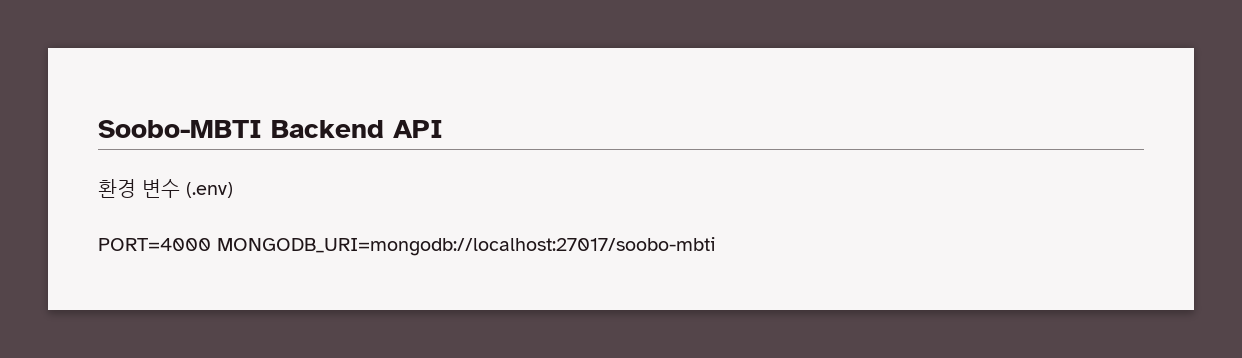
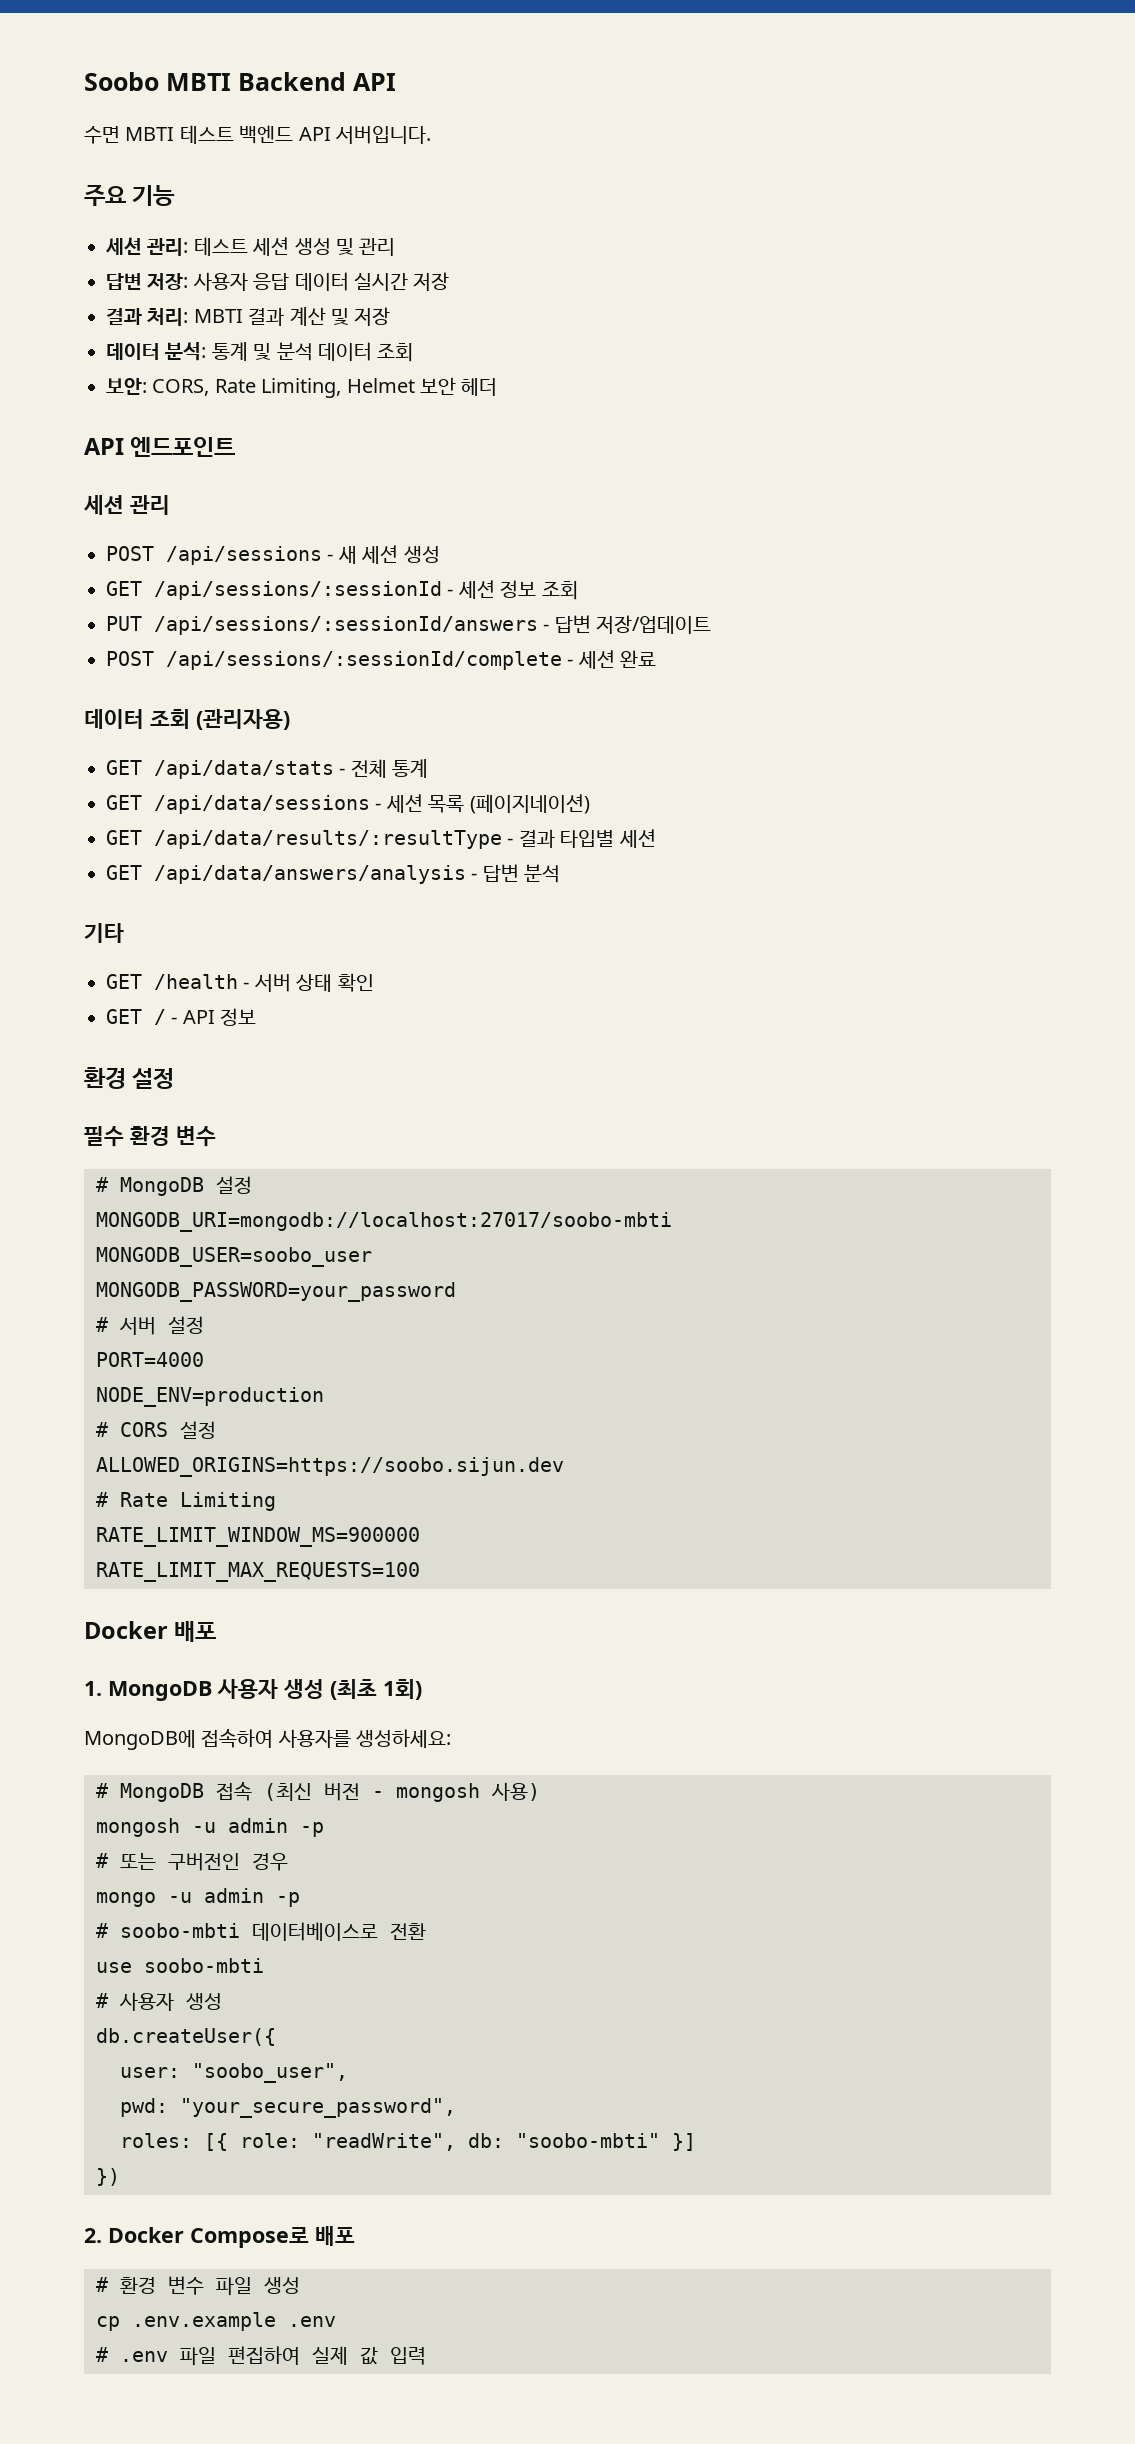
- Soobo-MBTI Backend API
+ Soobo MBTI Backend API
- 환경 변수 (.env)
- PORT=4000 MONGODB_URI=mongodb://localhost:27017/soobo-mbti
+ 수면 MBTI 테스트 백엔드 API 서버입니다.
+ 주요 기능
+ 세션 관리: 테스트 세션 생성 및 관리
+ 답변 저장: 사용자 응답 데이터 실시간 저장
+ 결과 처리: MBTI 결과 계산 및 저장
+ 데이터 분석: 통계 및 분석 데이터 조회
+ 보안: CORS, Rate Limiting, Helmet 보안 헤더
+ API 엔드포인트
+ 세션 관리
+ POST /api/sessions - 새 세션 생성
+ GET /api/sessions/:sessionId - 세션 정보 조회
+ PUT /api/sessions/:sessionId/answers - 답변 저장/업데이트
+ POST /api/sessions/:sessionId/complete - 세션 완료
+ 데이터 조회 (관리자용)
+ GET /api/data/stats - 전체 통계
+ GET /api/data/sessions - 세션 목록 (페이지네이션)
+ GET /api/data/results/:resultType - 결과 타입별 세션
+ GET /api/data/answers/analysis - 답변 분석
+ 기타
+ GET /health - 서버 상태 확인
+ GET / - API 정보
+ 환경 설정
+ 필수 환경 변수
+ # MongoDB 설정
+ MONGODB_URI=mongodb://localhost:27017/soobo-mbti
+ MONGODB_USER=soobo_user
+ MONGODB_PASSWORD=your_password
+ # 서버 설정
+ PORT=4000
+ NODE_ENV=production
+ # CORS 설정
+ ALLOWED_ORIGINS=https://soobo.sijun.dev
+ # Rate Limiting
+ RATE_LIMIT_WINDOW_MS=900000
+ RATE_LIMIT_MAX_REQUESTS=100
+ Docker 배포
+ 1. MongoDB 사용자 생성 (최초 1회)
+ MongoDB에 접속하여 사용자를 생성하세요:
+ # MongoDB 접속 (최신 버전 - mongosh 사용)
+ mongosh -u admin -p
+ # 또는 구버전인 경우
+ mongo -u admin -p
+ # soobo-mbti 데이터베이스로 전환
+ use soobo-mbti
+ # 사용자 생성
+ db.createUser({
+ user: "soobo_user",
+ pwd: "your_secure_password",
+ roles: [{ role: "readWrite", db: "soobo-mbti" }]
+ })
+ 2. Docker Compose로 배포
+ # 환경 변수 파일 생성
+ cp .env.example .env
+ # .env 파일 편집하여 실제 값 입력

